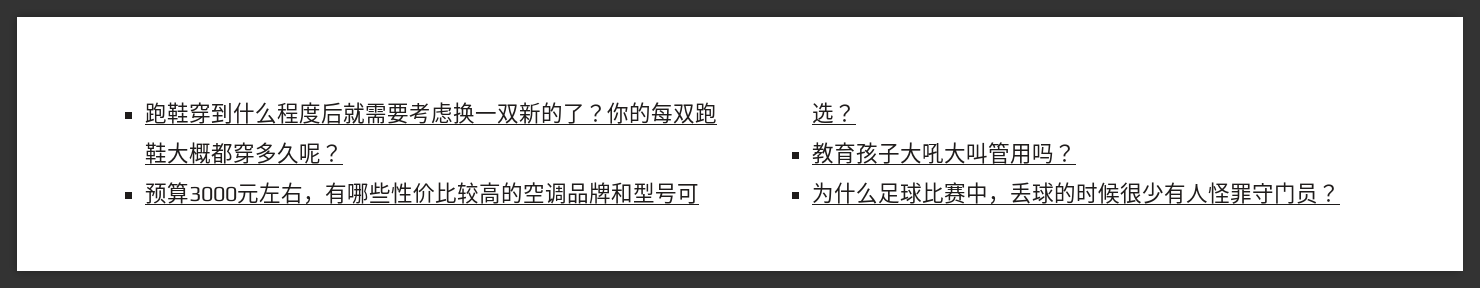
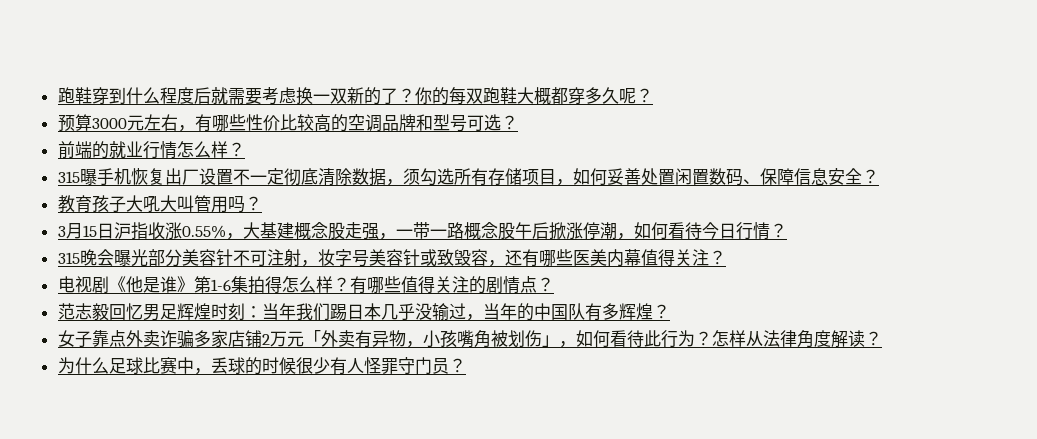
+ 前端的就业行情怎么样？
+ 315曝手机恢复出厂设置不一定彻底清除数据，须勾选所有存储项目，如何妥善处置闲置数码、保障信息安全？
+ 3月15日沪指收涨0.55%，大基建概念股走强，一带一路概念股午后掀涨停潮，如何看待今日行情？
+ 315晚会曝光部分美容针不可注射，妆字号美容针或致毁容，还有哪些医美内幕值得关注？
+ 电视剧《他是谁》第1-6集拍得怎么样？有哪些值得关注的剧情点？
+ 范志毅回忆男足辉煌时刻：当年我们踢日本几乎没输过，当年的中国队有多辉煌？
+ 女子靠点外卖诈骗多家店铺2万元「外卖有异物，小孩嘴角被划伤」，如何看待此行为？怎样从法律角度解读？

